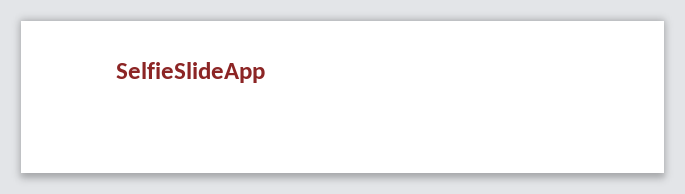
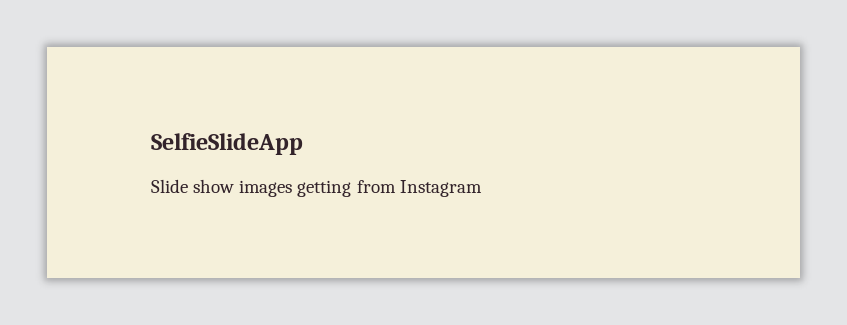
+ Slide show images getting from Instagram

